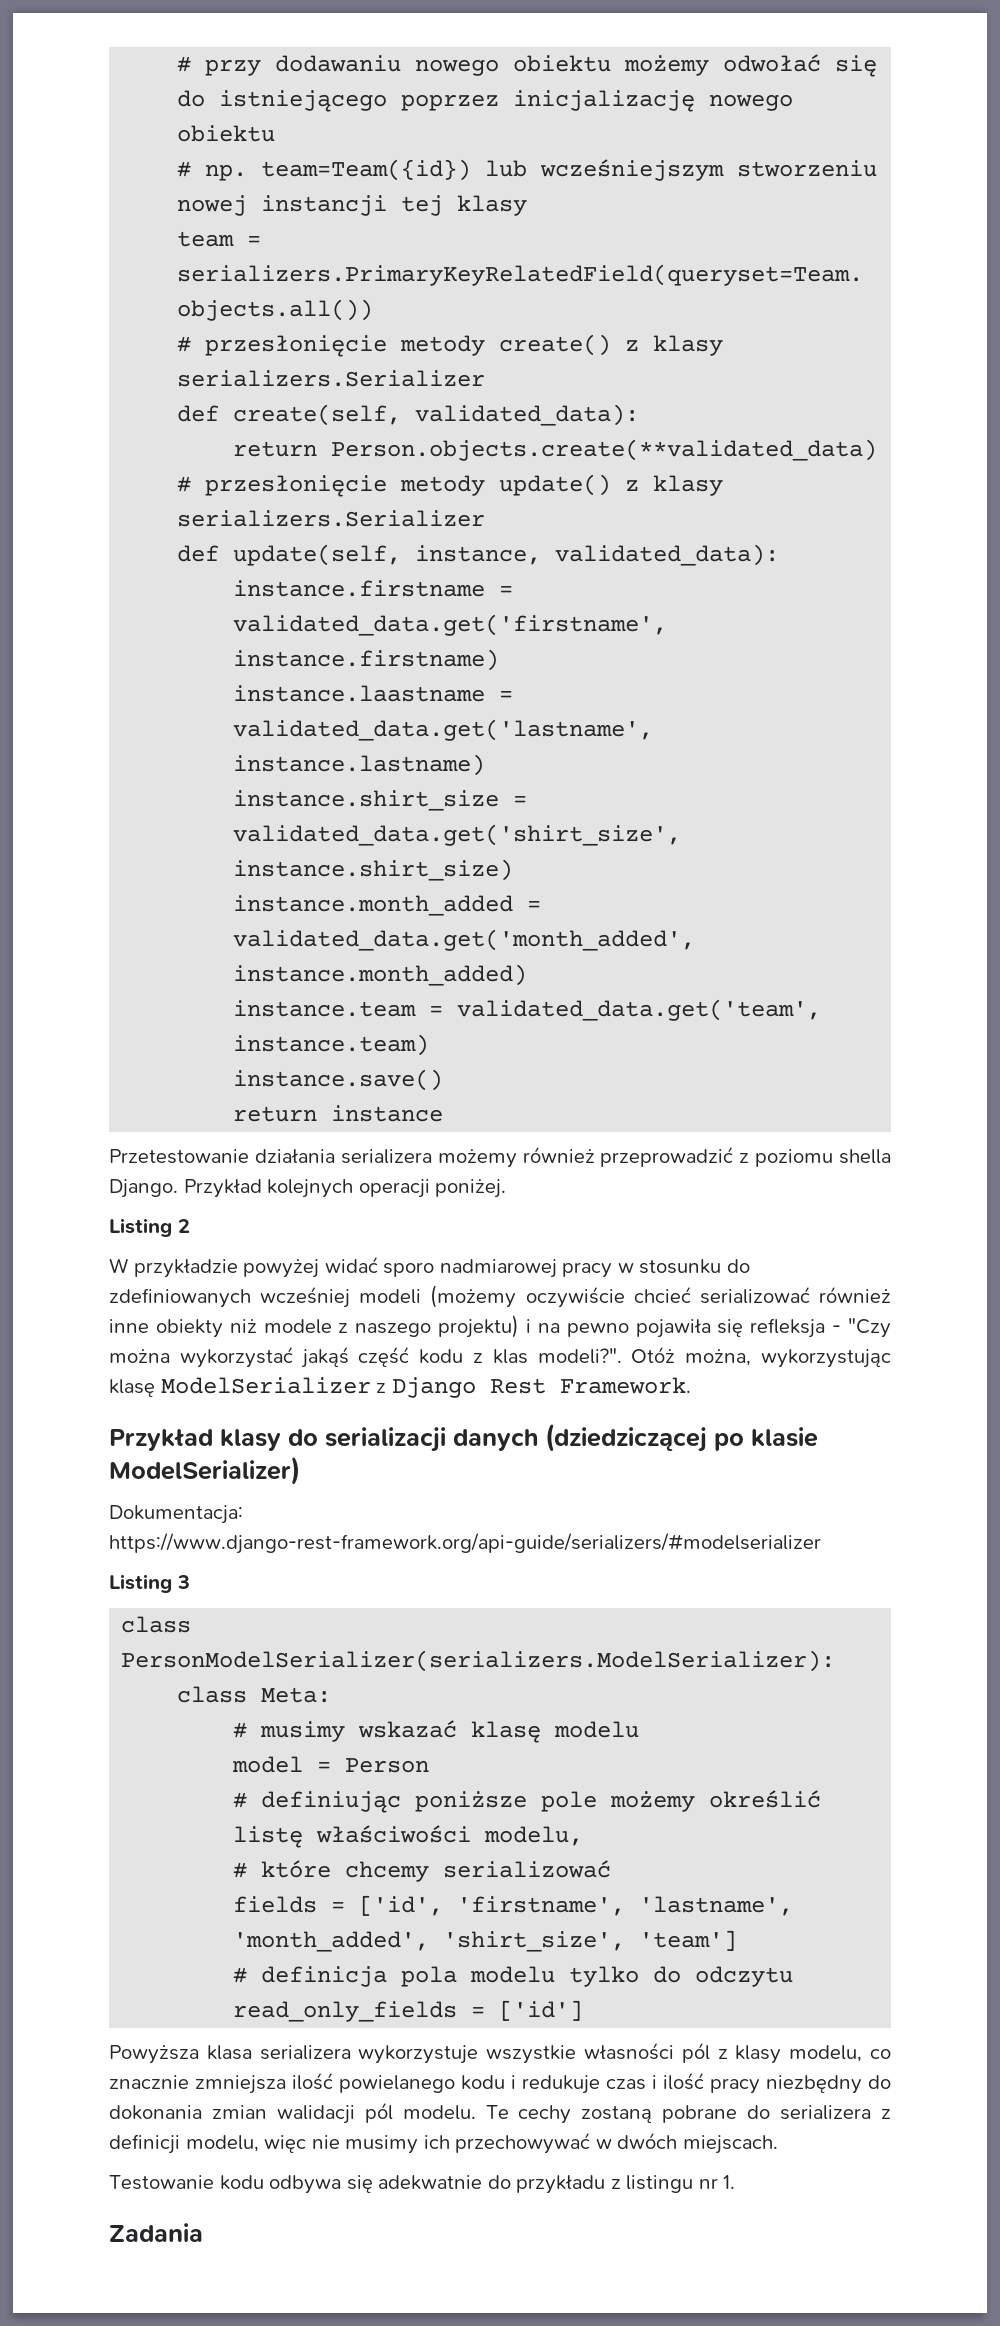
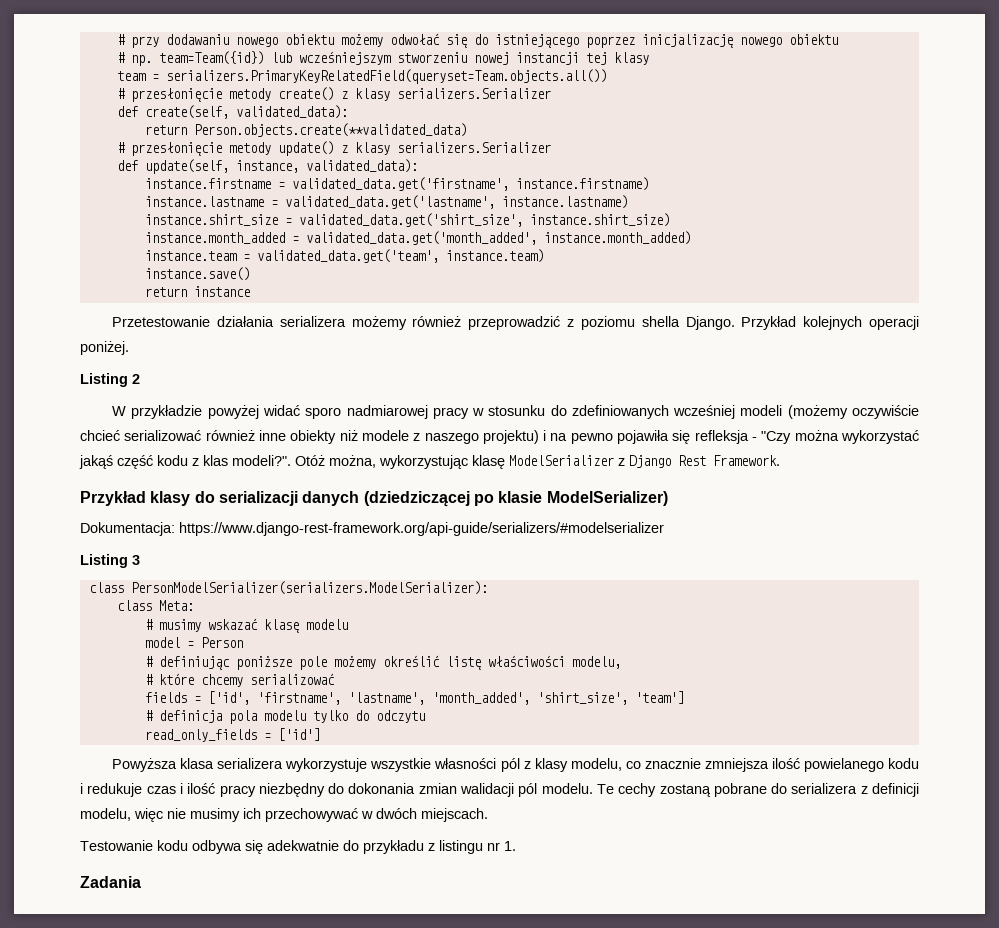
- instance.laastname = validated_data.get('lastname', instance.lastname)
+ instance.lastname = validated_data.get('lastname', instance.lastname)

